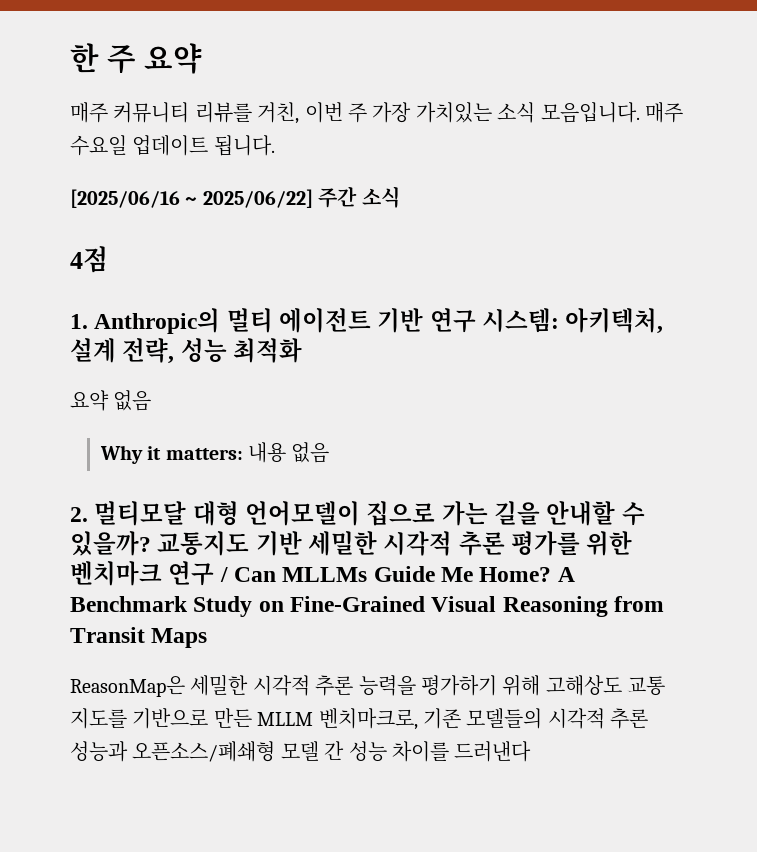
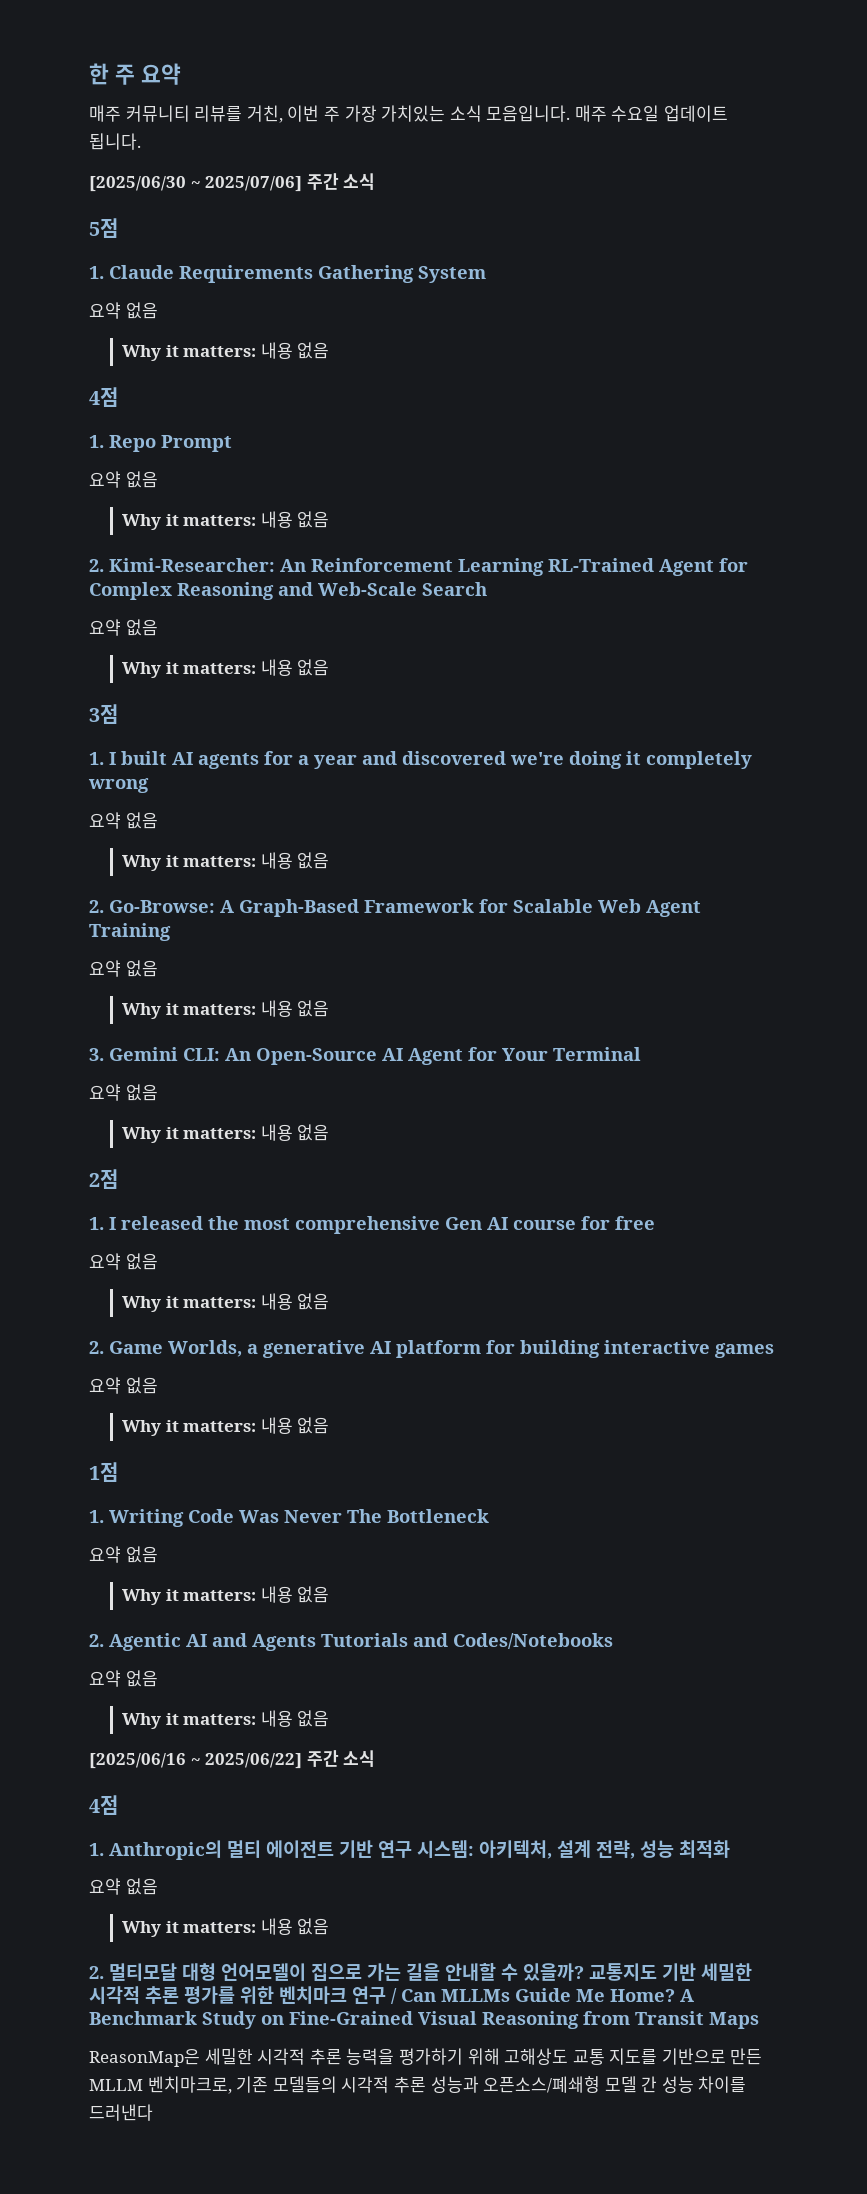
+ [2025/06/30 ~ 2025/07/06] 주간 소식
+ 5점
+ 1. Claude Requirements Gathering System
+ 요약 없음
+ Why it matters: 내용 없음
+ 4점
+ 1. Repo Prompt
+ 요약 없음
+ Why it matters: 내용 없음
+ 2. Kimi-Researcher: An Reinforcement Learning RL-Trained Agent for Complex Reasoning and Web-Scale Search
+ 요약 없음
+ Why it matters: 내용 없음
+ 3점
+ 1. I built AI agents for a year and discovered we're doing it completely wrong
+ 요약 없음
+ Why it matters: 내용 없음
+ 2. Go-Browse: A Graph-Based Framework for Scalable Web Agent Training
+ 요약 없음
+ Why it matters: 내용 없음
+ 3. Gemini CLI: An Open-Source AI Agent for Your Terminal
+ 요약 없음
+ Why it matters: 내용 없음
+ 2점
+ 1. I released the most comprehensive Gen AI course for free
+ 요약 없음
+ Why it matters: 내용 없음
+ 2. Game Worlds, a generative AI platform for building interactive games
+ 요약 없음
+ Why it matters: 내용 없음
+ 1점
+ 1. Writing Code Was Never The Bottleneck
+ 요약 없음
+ Why it matters: 내용 없음
+ 2. Agentic AI and Agents Tutorials and Codes/Notebooks
+ 요약 없음
+ Why it matters: 내용 없음

